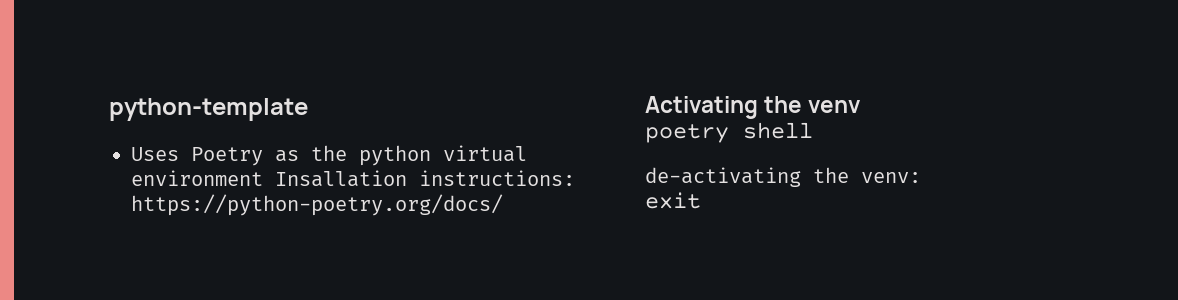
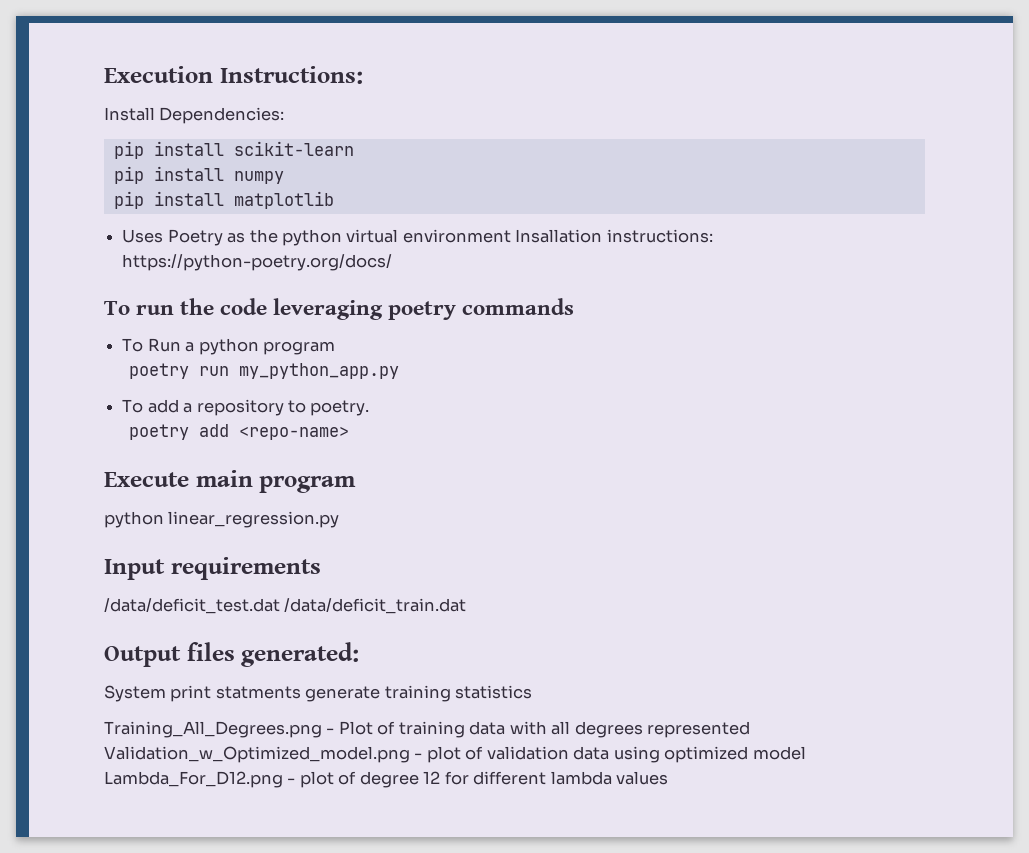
- python-template
+ Execution Instructions:
+ Install Dependencies:
+ pip install scikit-learn
+ pip install numpy
+ pip install matplotlib
- Activating the venv
- poetry shell
- de-activating the venv:
- exit
+ To run the code leveraging poetry commands
+ To Run a python program
+ poetry run my_python_app.py
+ To add a repository to poetry.
+ poetry add <repo-name>
+ Execute main program
+ python linear_regression.py
+ Input requirements
+ /data/deficit_test.dat /data/deficit_train.dat
+ Output files generated:
+ System print statments generate training statistics
+ Training_All_Degrees.png - Plot of training data with all degrees represented Validation_w_Optimized_model.png - plot of validation data using optimized model Lambda_For_D12.png - plot of degree 12 for different lambda values

